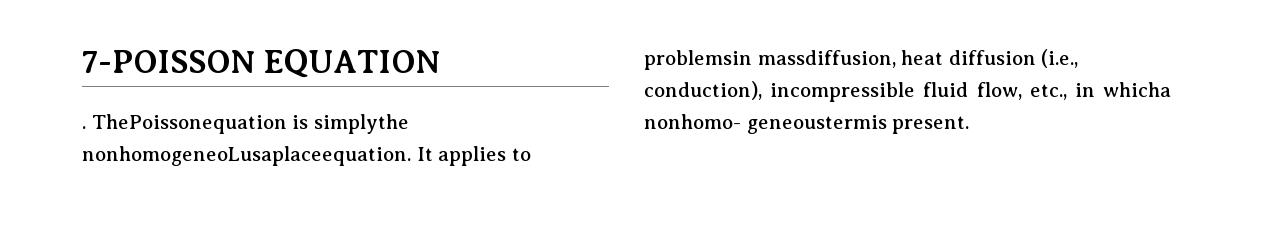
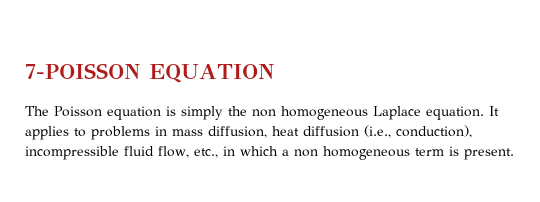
- . ThePoissonequation is simplythe nonhomogeneoLusaplaceequation. It applies to problemsin massdiffusion, heat diffusion (i.e., conduction), incompressible fluid flow, etc., in whicha nonhomo- geneoustermis present.
+ The Poisson equation is simply the non homogeneous Laplace equation. It applies to problems in mass diffusion, heat diffusion (i.e., conduction), incompressible fluid flow, etc., in which a non homogeneous term is present.

